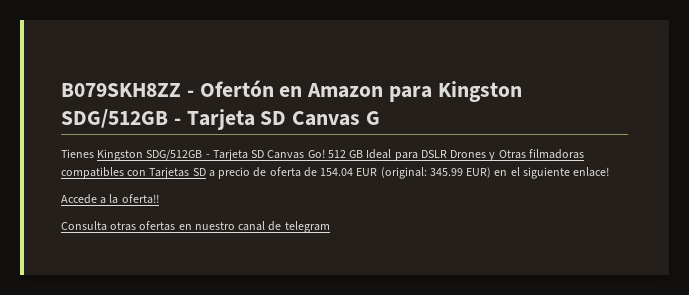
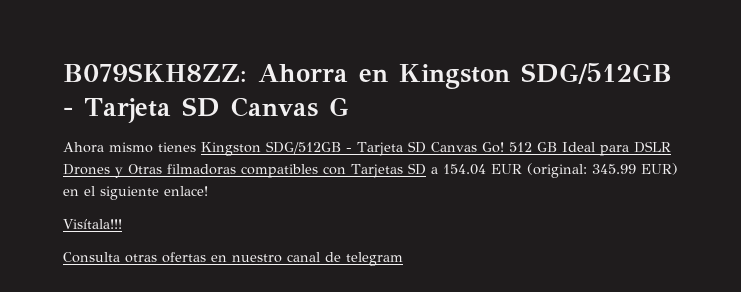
- B079SKH8ZZ - Ofertón en Amazon para Kingston SDG/512GB - Tarjeta SD Canvas G
+ B079SKH8ZZ: Ahorra en Kingston SDG/512GB - Tarjeta SD Canvas G
- Tienes Kingston SDG/512GB - Tarjeta SD Canvas Go!
+ Ahora mismo tienes Kingston SDG/512GB - Tarjeta SD Canvas Go!
- 512 GB Ideal para DSLR Drones y Otras filmadoras compatibles con Tarjetas SD a precio de oferta de 154.04 EUR (original: 345.99 EUR) en el siguiente enlace!
+ 512 GB Ideal para DSLR Drones y Otras filmadoras compatibles con Tarjetas SD a 154.04 EUR (original: 345.99 EUR) en el siguiente enlace!
- Accede a la oferta!!
+ Visítala!!!

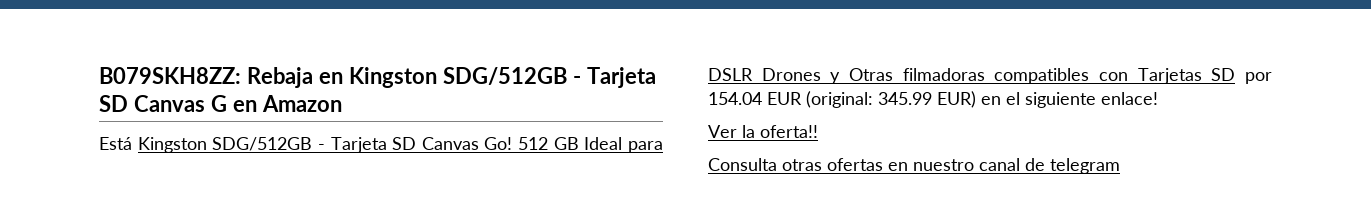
- B079SKH8ZZ: Ahorra en Kingston SDG/512GB - Tarjeta SD Canvas G
- Ahora mismo tienes Kingston SDG/512GB - Tarjeta SD Canvas Go!
+ B079SKH8ZZ: Rebaja en Kingston SDG/512GB - Tarjeta SD Canvas G en Amazon
+ Está Kingston SDG/512GB - Tarjeta SD Canvas Go!
- 512 GB Ideal para DSLR Drones y Otras filmadoras compatibles con Tarjetas SD a 154.04 EUR (original: 345.99 EUR) en el siguiente enlace!
+ 512 GB Ideal para DSLR Drones y Otras filmadoras compatibles con Tarjetas SD por 154.04 EUR (original: 345.99 EUR) en el siguiente enlace!
- Visítala!!!
+ Ver la oferta!!

